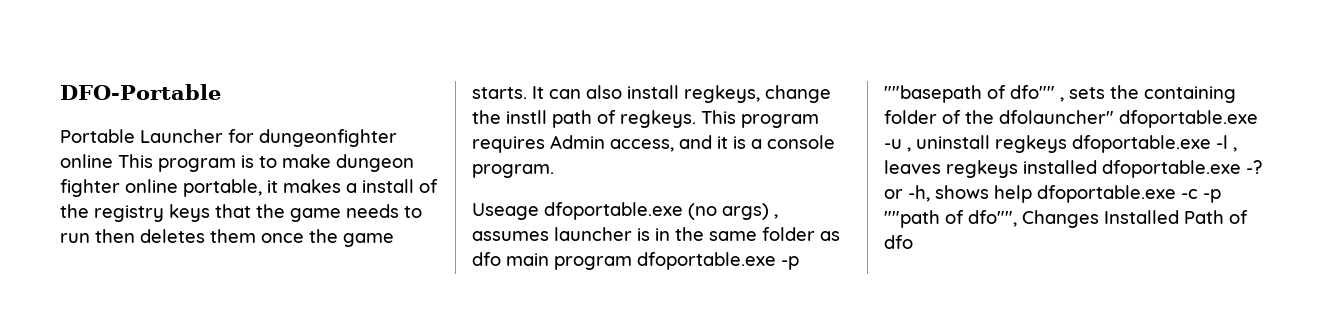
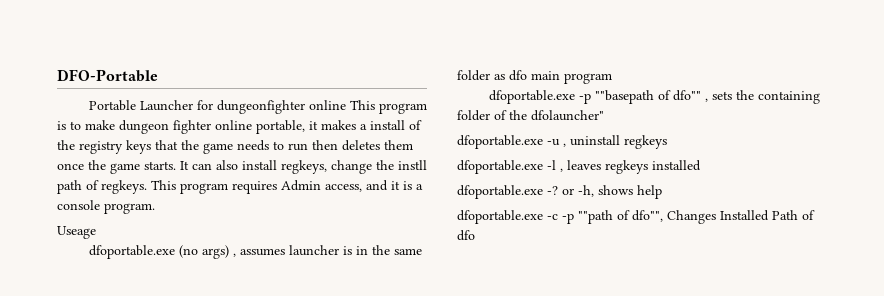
- Useage dfoportable.exe (no args) , assumes launcher is in the same folder as dfo main program dfoportable.exe -p ""basepath of dfo"" , sets the containing folder of the dfolauncher" dfoportable.exe -u , uninstall regkeys dfoportable.exe -l , leaves regkeys installed dfoportable.exe -? or -h, shows help dfoportable.exe -c -p ""path of dfo"", Changes Installed Path of dfo
+ Useage
+ dfoportable.exe (no args) , assumes launcher is in the same folder as dfo main program
+ dfoportable.exe -p ""basepath of dfo"" , sets the containing folder of the dfolauncher"
+ dfoportable.exe -u , uninstall regkeys
+ dfoportable.exe -l , leaves regkeys installed
+ dfoportable.exe -? or -h, shows help
+ dfoportable.exe -c -p ""path of dfo"", Changes Installed Path of dfo

